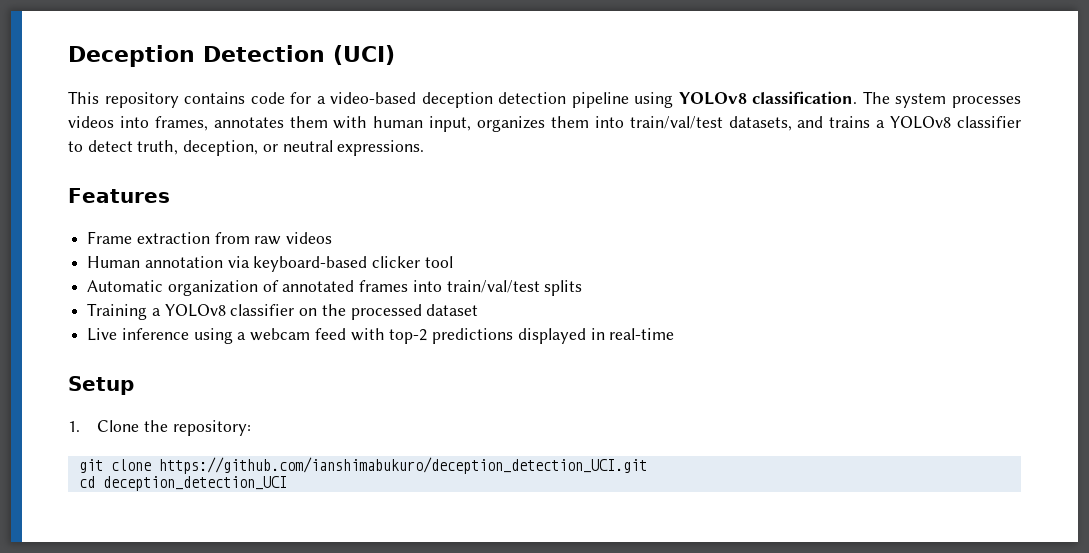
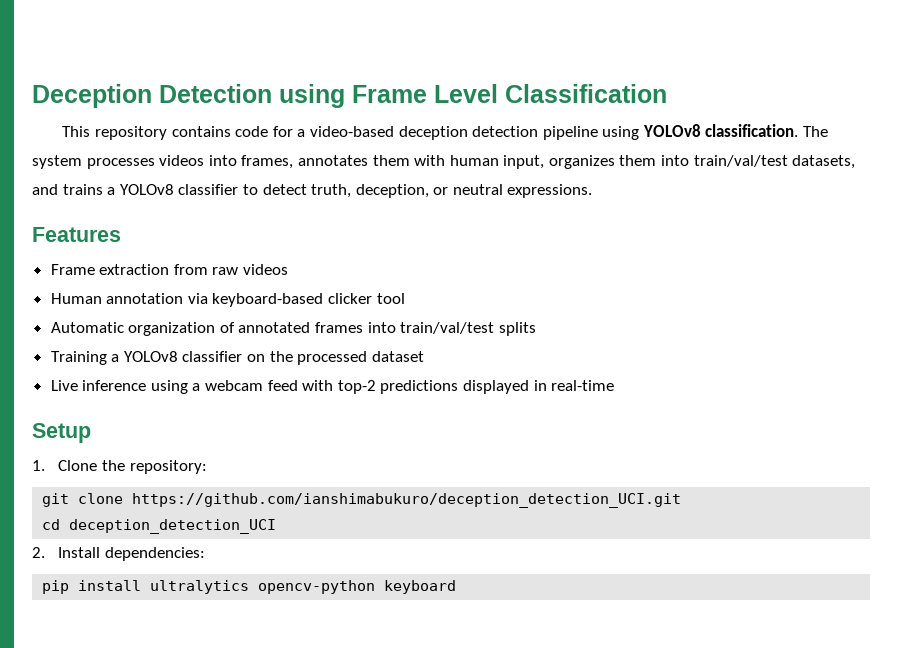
- Deception Detection (UCI)
+ Deception Detection using Frame Level Classification
+ 2. Install dependencies:
+ pip install ultralytics opencv-python keyboard

